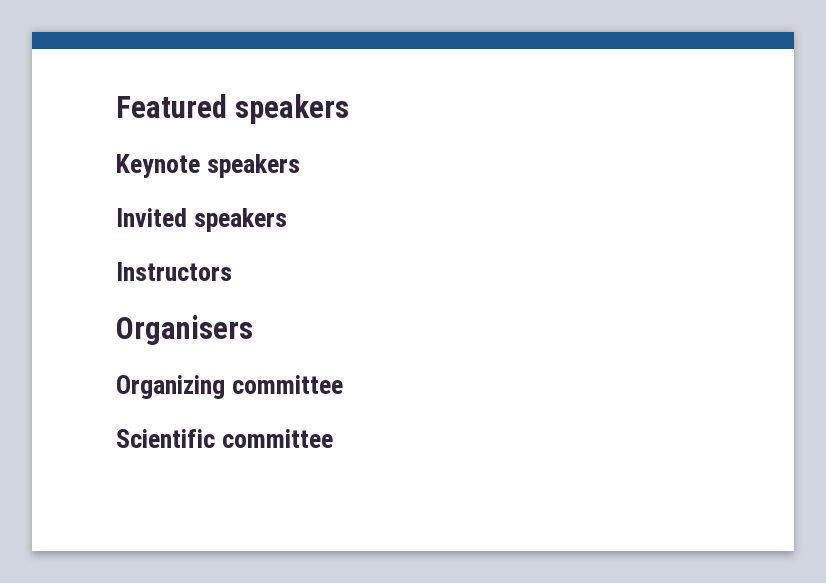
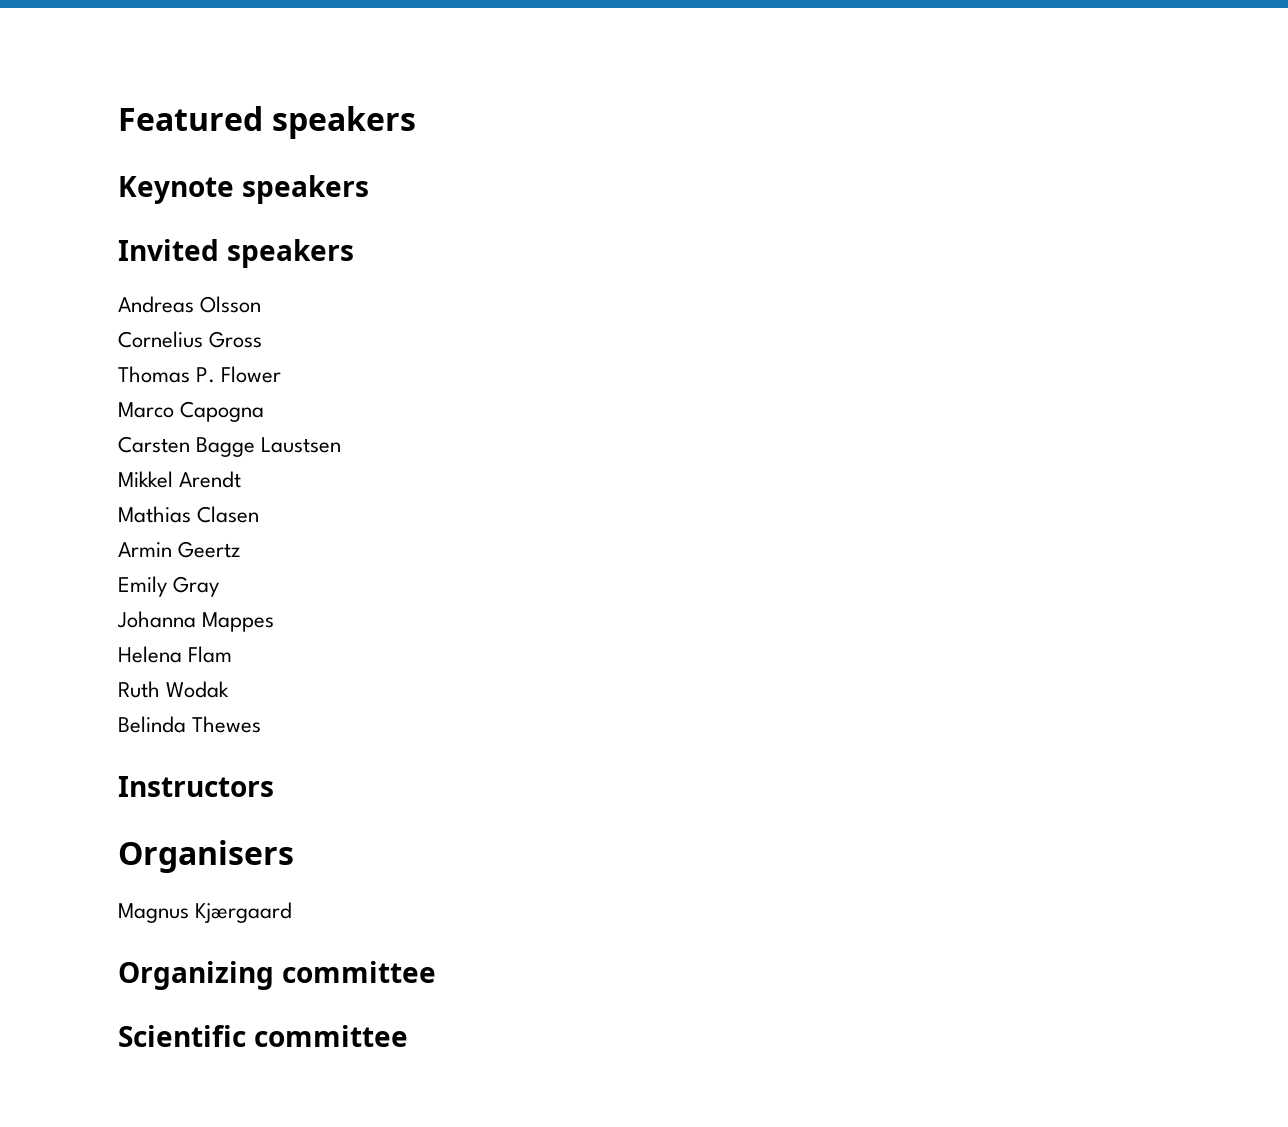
+ Andreas Olsson
+ Cornelius Gross
+ Thomas P. Flower
+ Marco Capogna
+ Carsten Bagge Laustsen
+ Mikkel Arendt
+ Mathias Clasen
+ Armin Geertz
+ Emily Gray
+ Johanna Mappes
+ Helena Flam
+ Ruth Wodak
+ Belinda Thewes
+ Magnus Kjærgaard

